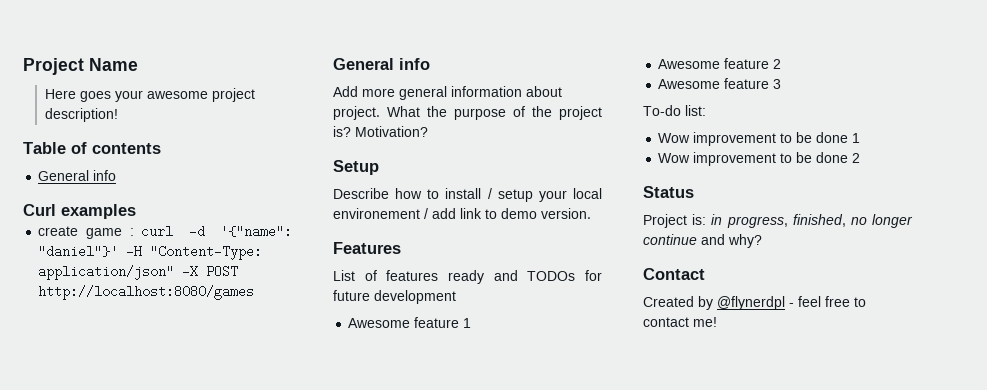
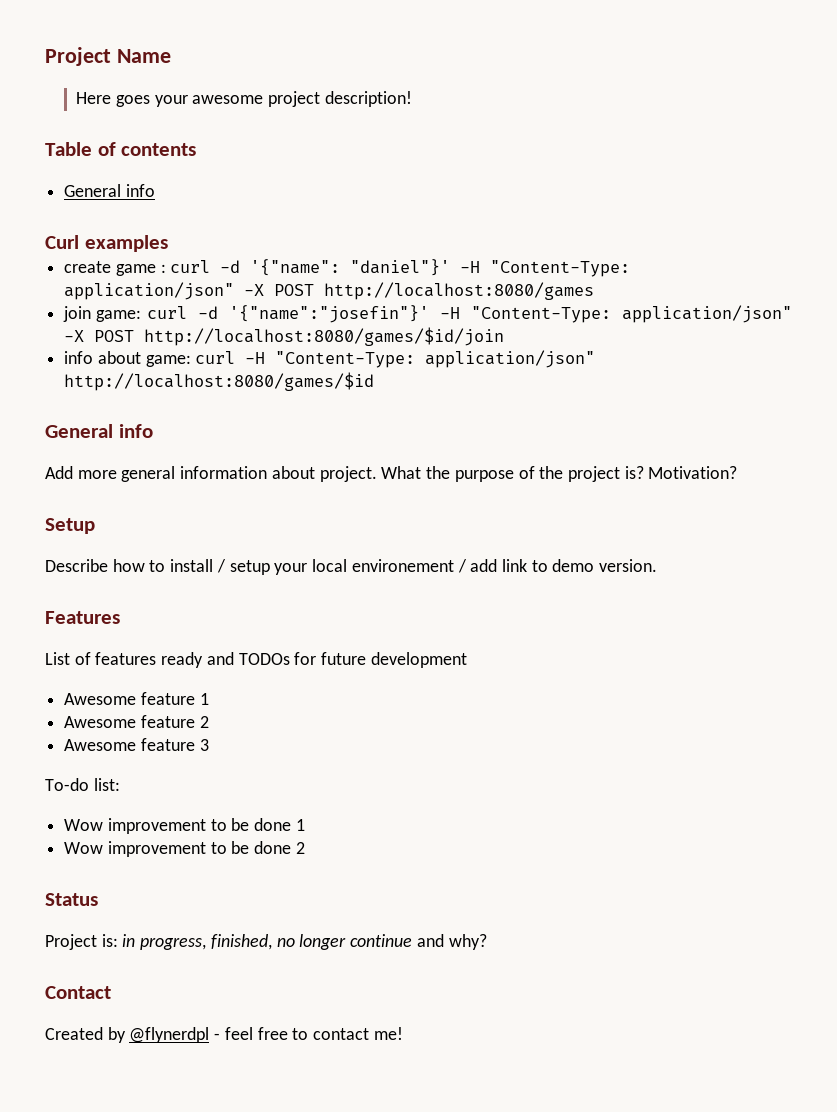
+ join game: curl -d '{"name":"josefin"}' -H "Content-Type: application/json" -X POST http://localhost:8080/games/$id/join
+ info about game: curl -H "Content-Type: application/json" http://localhost:8080/games/$id

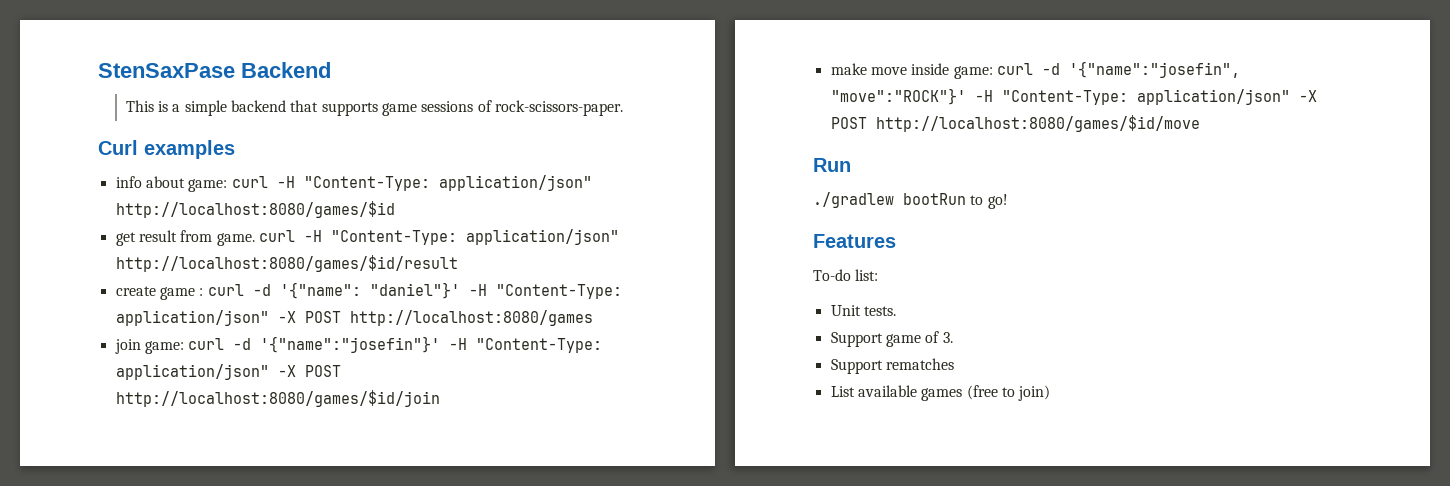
- Project Name
- Here goes your awesome project description!
- Table of contents
- General info
+ StenSaxPase Backend
+ This is a simple backend that supports game sessions of rock-scissors-paper.
  Curl examples
+ info about game: curl -H "Content-Type: application/json" http://localhost:8080/games/$id
+ get result from game. curl -H "Content-Type: application/json" http://localhost:8080/games/$id/result
- info about game: curl -H "Content-Type: application/json" http://localhost:8080/games/$id
- General info
- Add more general information about project. What the purpose of the project is? Motivation?
- Setup
- Describe how to install / setup your local environement / add link to demo version.
+ make move inside game: curl -d '{"name":"josefin", "move":"ROCK"}' -H "Content-Type: application/json" -X POST http://localhost:8080/games/$id/move
+ Run
+ ./gradlew bootRun to go!
  Features
- List of features ready and TODOs for future development
- Awesome feature 1
- Awesome feature 2
- Awesome feature 3
  To-do list:
- Wow improvement to be done 1
- Wow improvement to be done 2
- Status
- Project is: in progress, finished, no longer continue and why?
- Contact
- Created by @flynerdpl - feel free to contact me!
+ Unit tests.
+ Support game of 3.
+ Support rematches
+ List available games (free to join)

